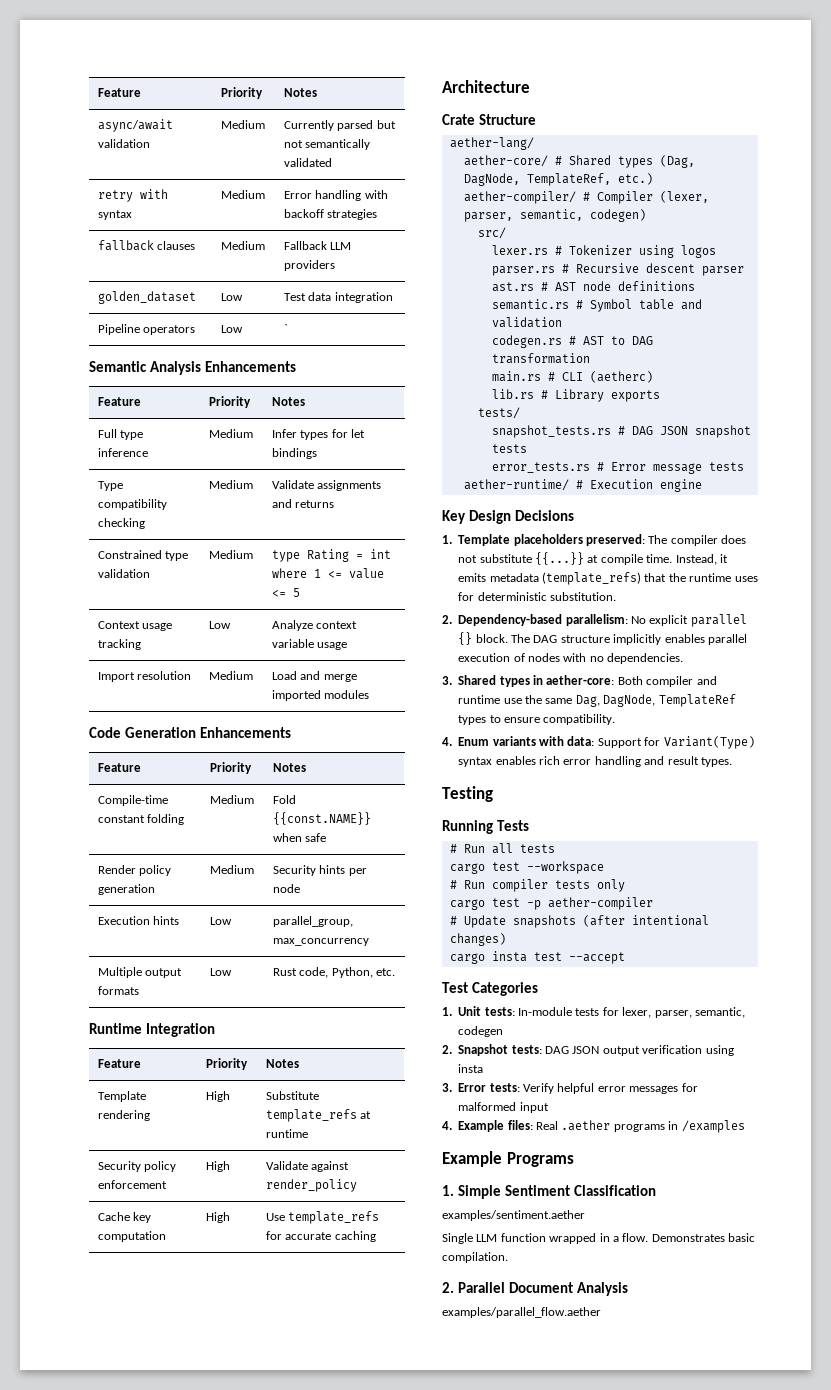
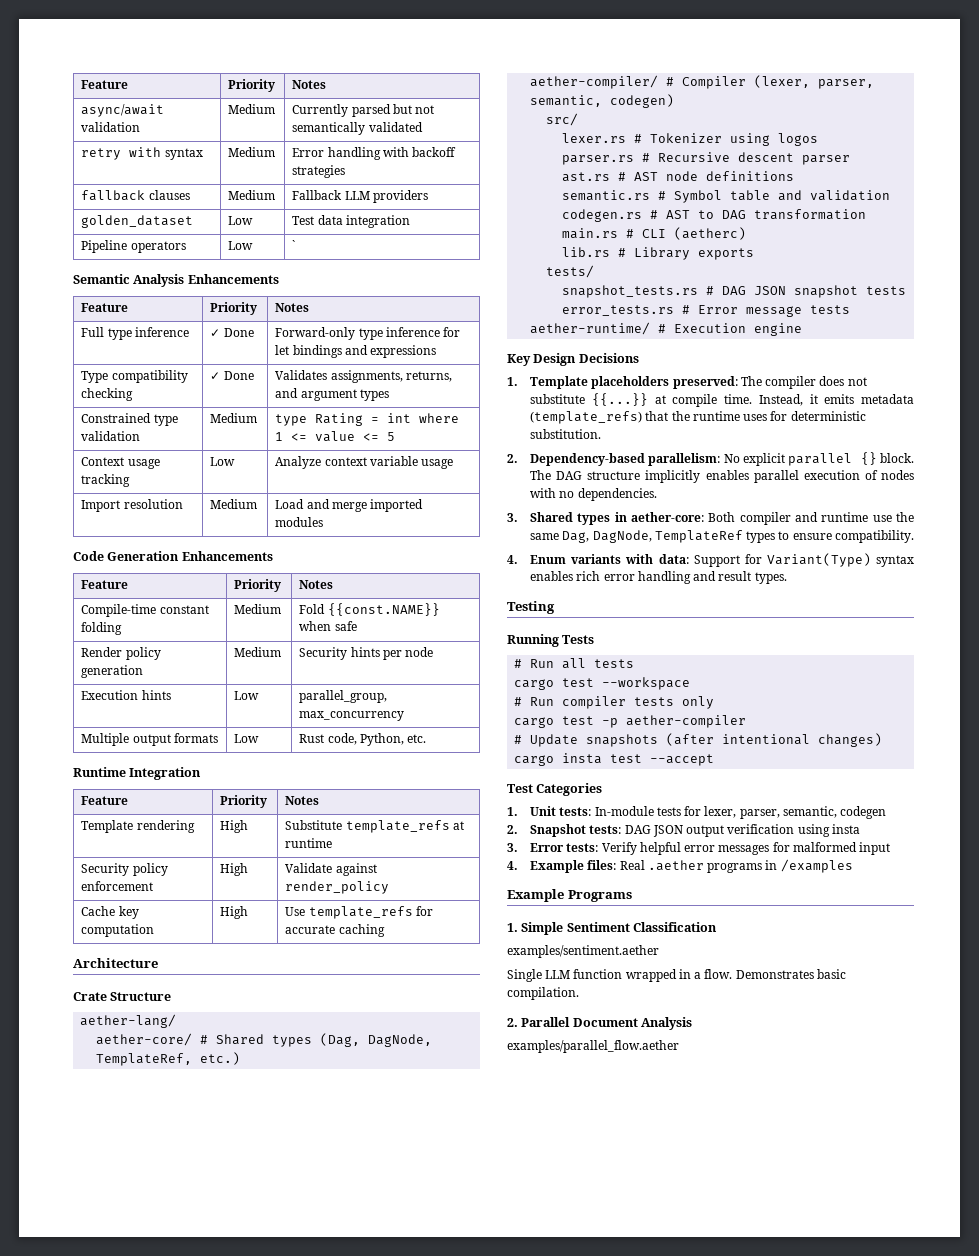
- Full type inference | Medium | Infer types for let bindings
+ Full type inference | ✓ Done | Forward-only type inference for let bindings and expressions
- Type compatibility checking | Medium | Validate assignments and returns
+ Type compatibility checking | ✓ Done | Validates assignments, returns, and argument types

